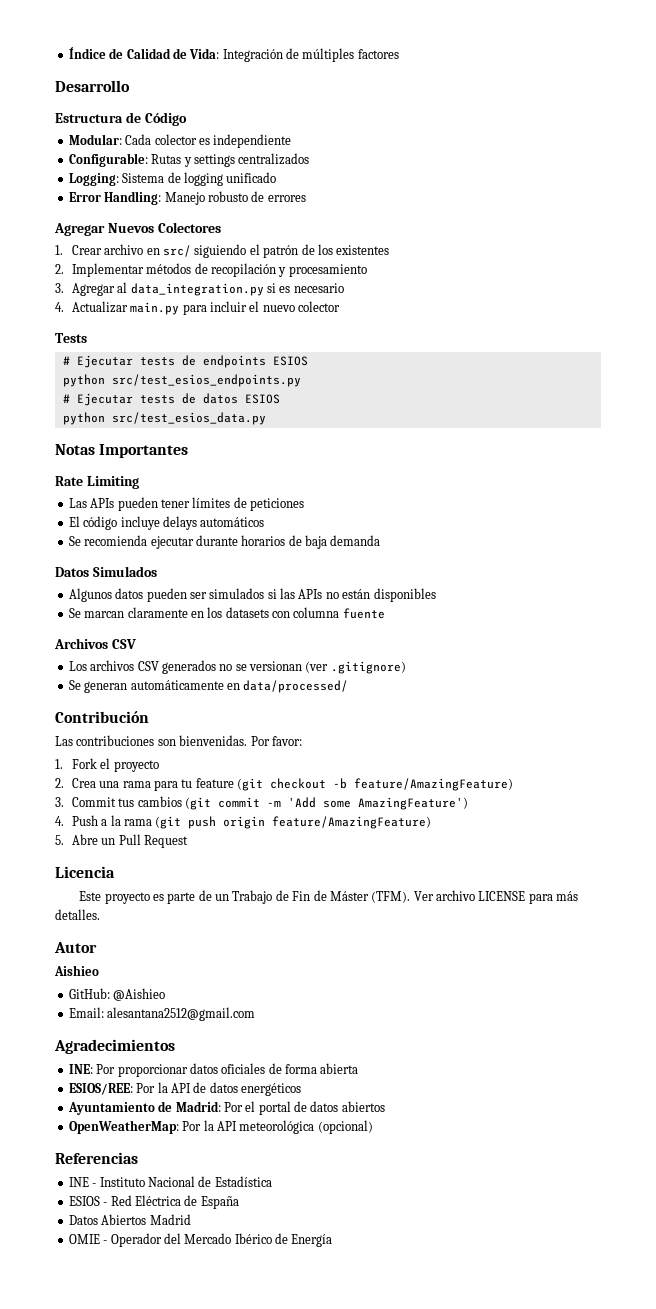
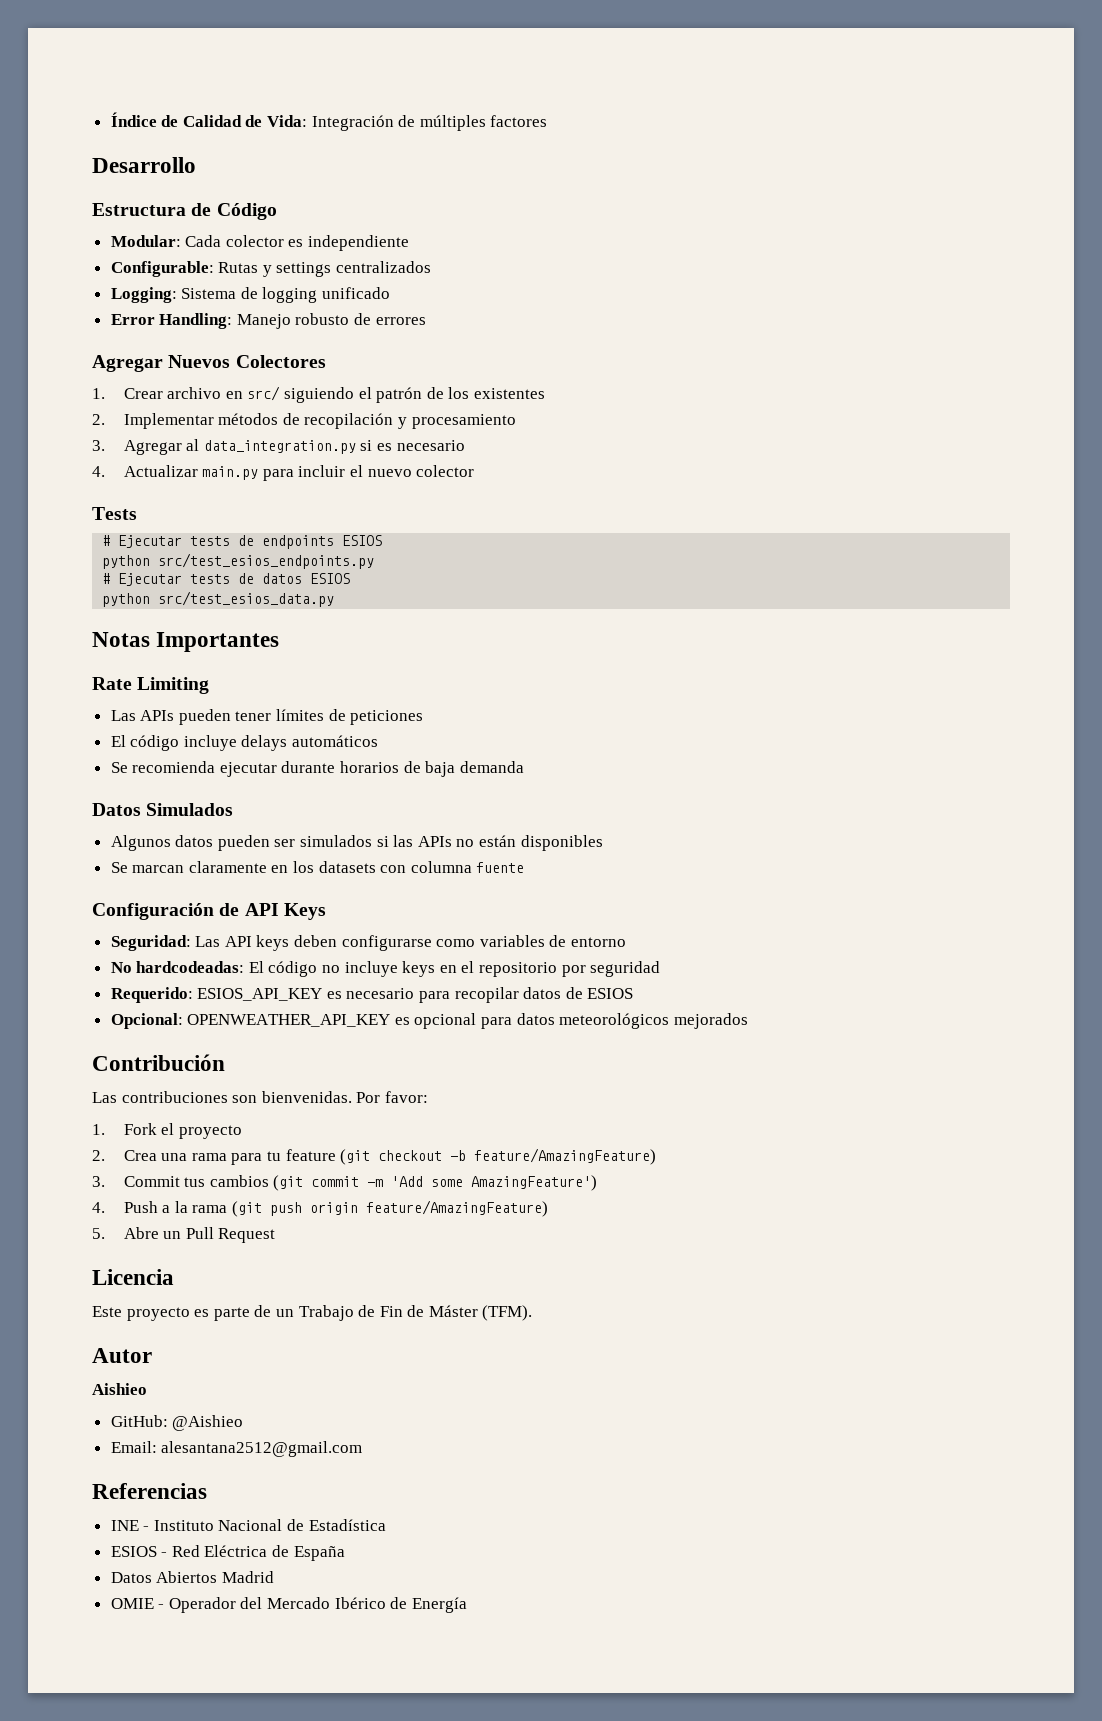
- Archivos CSV
- Los archivos CSV generados no se versionan (ver .gitignore)
- Se generan automáticamente en data/processed/
+ Configuración de API Keys
+ Seguridad: Las API keys deben configurarse como variables de entorno
+ No hardcodeadas: El código no incluye keys en el repositorio por seguridad
+ Requerido: ESIOS_API_KEY es necesario para recopilar datos de ESIOS
+ Opcional: OPENWEATHER_API_KEY es opcional para datos meteorológicos mejorados
- Ver archivo LICENSE para más detalles.
- Agradecimientos
- INE: Por proporcionar datos oficiales de forma abierta
- ESIOS/REE: Por la API de datos energéticos
- Ayuntamiento de Madrid: Por el portal de datos abiertos
- OpenWeatherMap: Por la API meteorológica (opcional)

